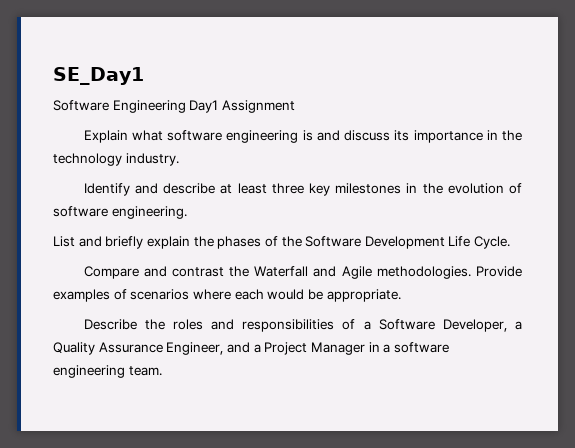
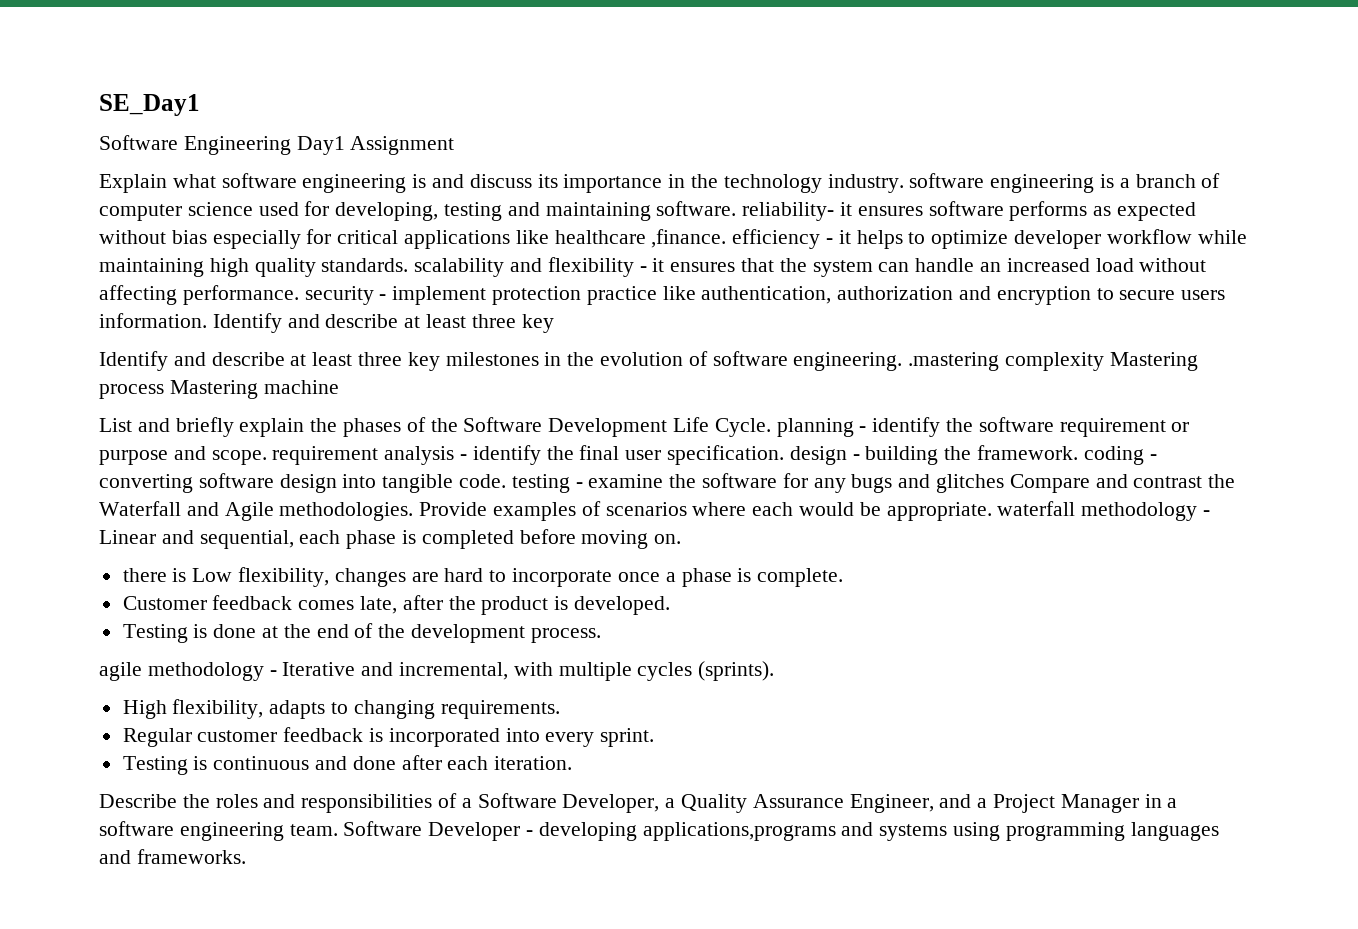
- Explain what software engineering is and discuss its importance in the technology industry.
+ Explain what software engineering is and discuss its importance in the technology industry. software engineering is a branch of computer science used for developing, testing and maintaining software. reliability- it ensures software performs as expected without bias especially for critical applications like healthcare ,finance. efficiency - it helps to optimize developer workflow while maintaining high quality standards. scalability and flexibility - it ensures that the system can handle an increased load without affecting performance. security - implement protection practice like authentication, authorization and encryption to secure users information. Identify and describe at least three key
- Identify and describe at least three key milestones in the evolution of software engineering.
+ Identify and describe at least three key milestones in the evolution of software engineering. .mastering complexity Mastering process Mastering machine
- List and briefly explain the phases of the Software Development Life Cycle.
- Compare and contrast the Waterfall and Agile methodologies.
+ List and briefly explain the phases of the Software Development Life Cycle. planning - identify the software requirement or purpose and scope. requirement analysis - identify the final user specification. design - building the framework. coding - converting software design into tangible code. testing - examine the software for any bugs and glitches Compare and contrast the Waterfall and Agile methodologies.
- Provide examples of scenarios where each would be appropriate.
+ Provide examples of scenarios where each would be appropriate. waterfall methodology - Linear and sequential, each phase is completed before moving on.
+ there is Low flexibility, changes are hard to incorporate once a phase is complete.
+ Customer feedback comes late, after the product is developed.
+ Testing is done at the end of the development process.
+ agile methodology - Iterative and incremental, with multiple cycles (sprints).
+ High flexibility, adapts to changing requirements.
+ Regular customer feedback is incorporated into every sprint.
+ Testing is continuous and done after each iteration.
+ Software Developer - developing applications,programs and systems using programming languages and frameworks.

